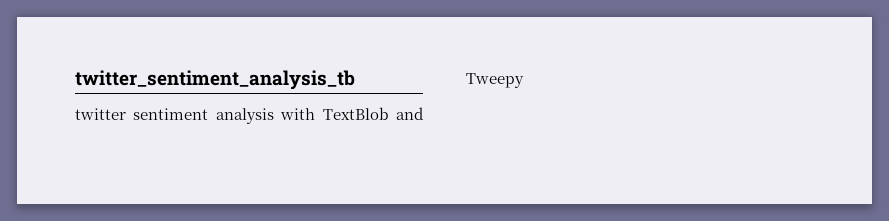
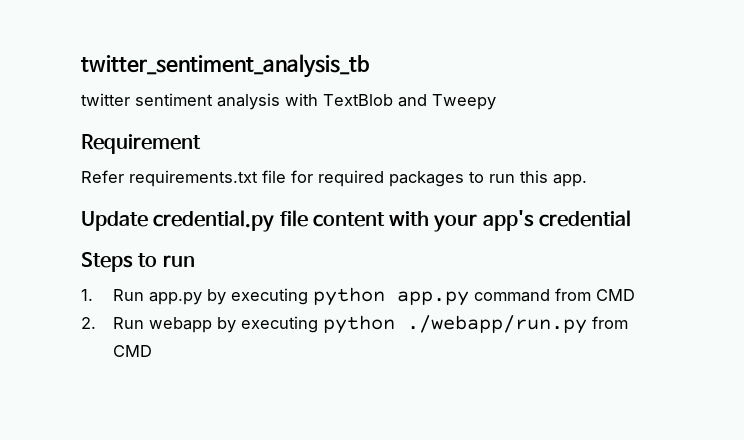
+ Requirement
+ Refer requirements.txt file for required packages to run this app.
+ Update credential.py file content with your app's credential
+ Steps to run
+ 1. Run app.py by executing python app.py command from CMD
+ 2. Run webapp by executing python ./webapp/run.py from CMD

